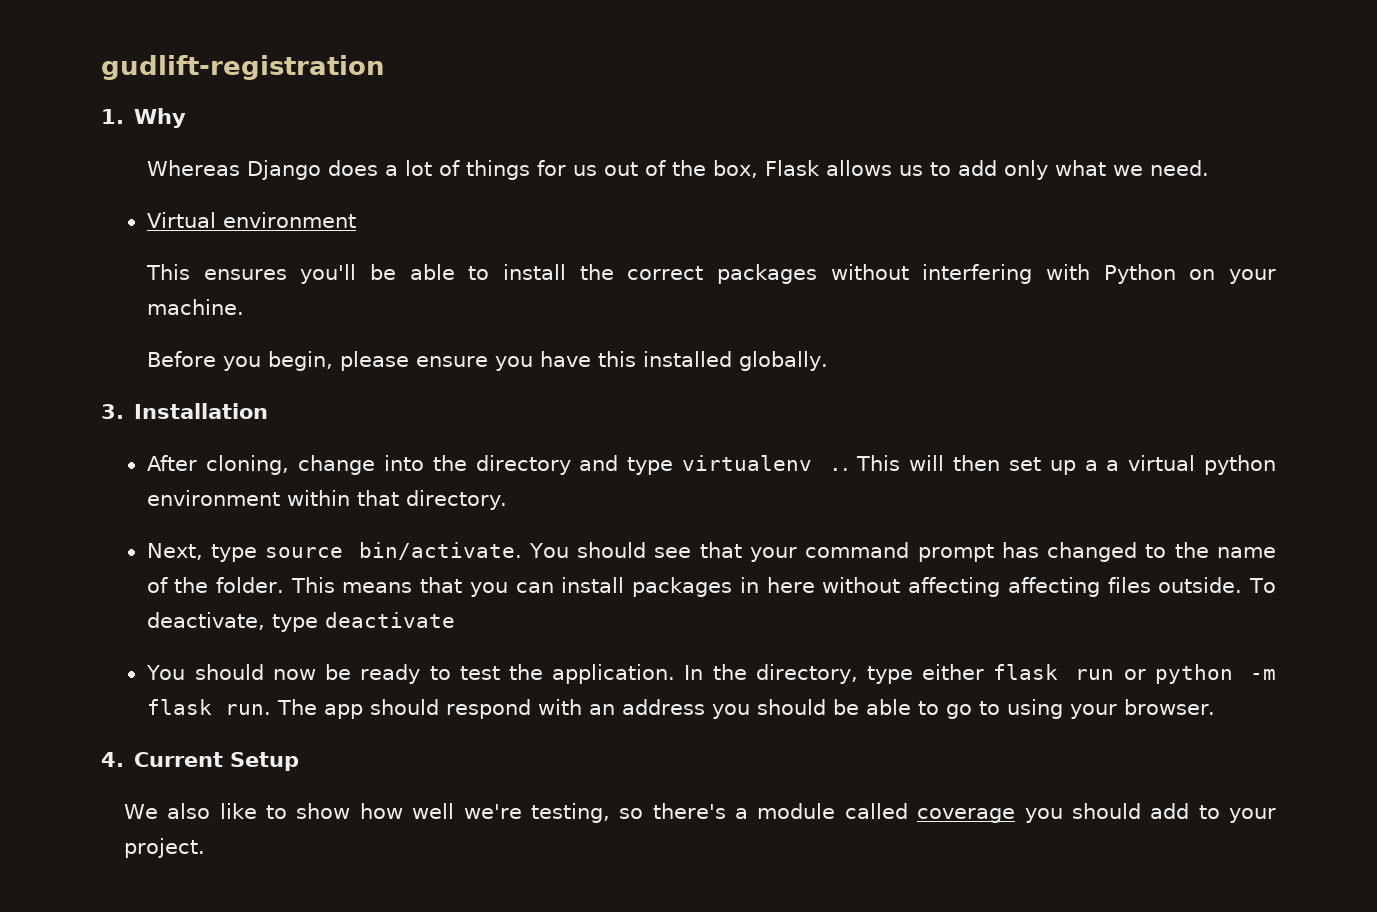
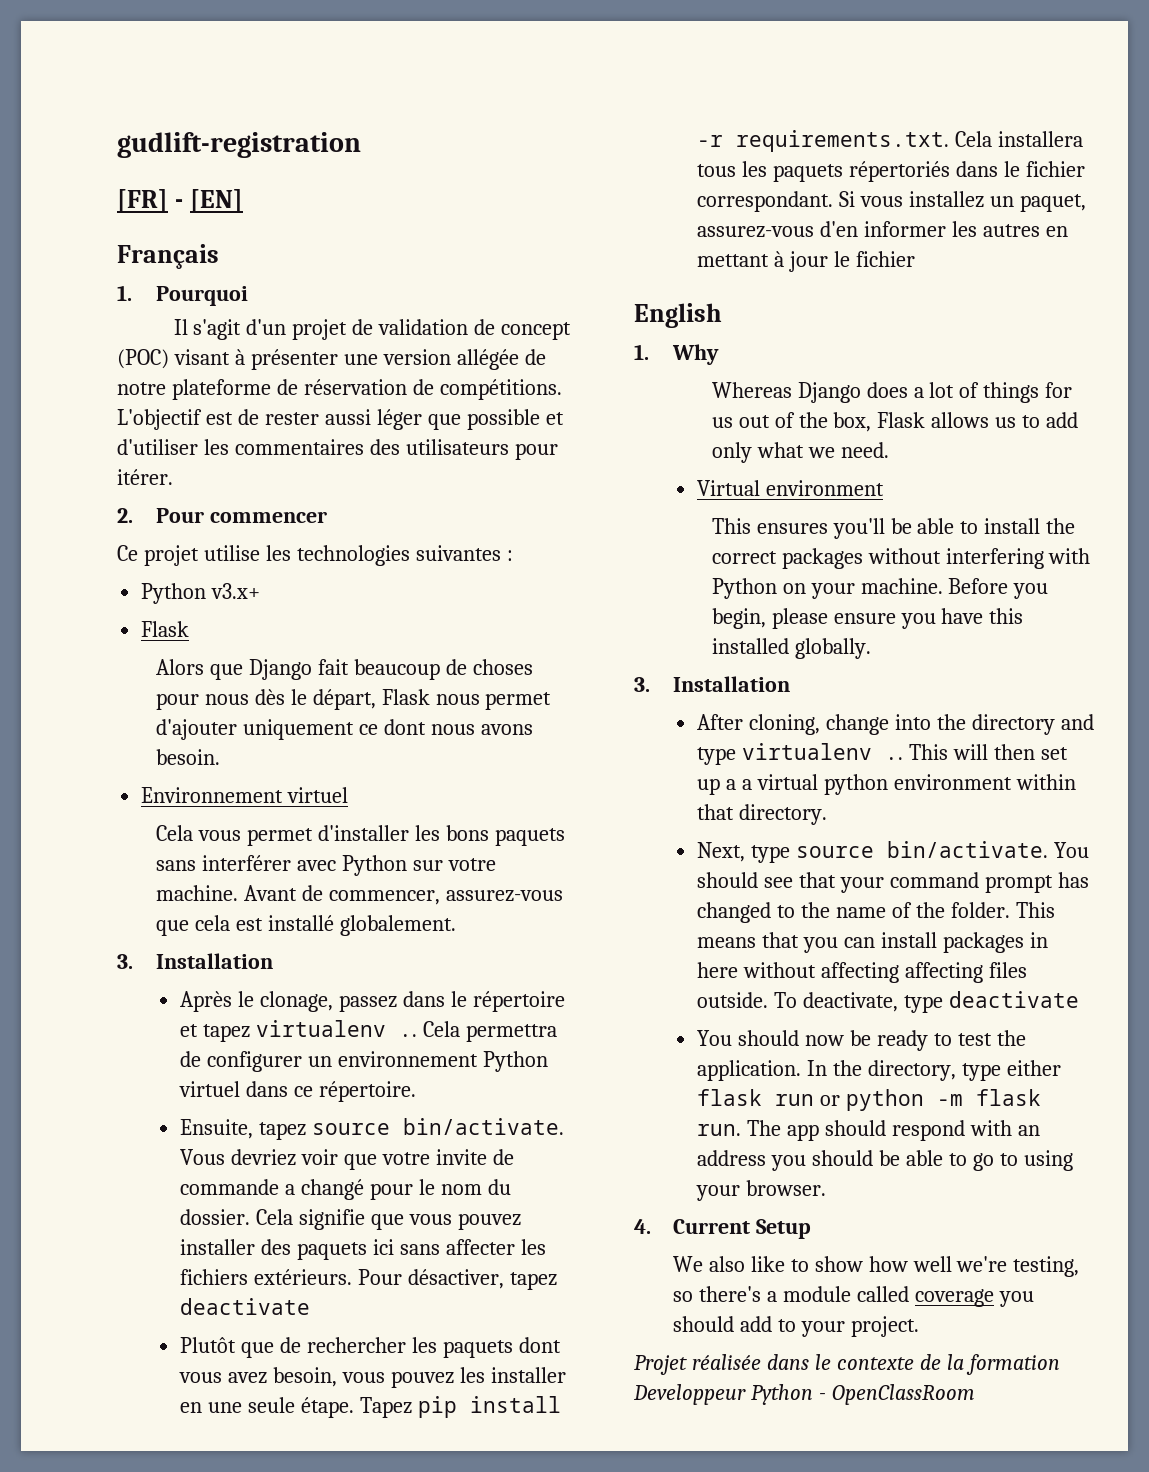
+ [FR] - [EN]
+ Français
+ 1. Pourquoi
+ Il s'agit d'un projet de validation de concept (POC) visant à présenter une version allégée de notre plateforme de réservation de compétitions. L'objectif est de rester aussi léger que possible et d'utiliser les commentaires des utilisateurs pour itérer.
+ 2. Pour commencer
+ Ce projet utilise les technologies suivantes :
+ Python v3.x+
+ Flask
+ Alors que Django fait beaucoup de choses pour nous dès le départ, Flask nous permet d'ajouter uniquement ce dont nous avons besoin.
+ Environnement virtuel
+ Cela vous permet d'installer les bons paquets sans interférer avec Python sur votre machine. Avant de commencer, assurez-vous que cela est installé globalement.
+ 3. Installation
+ Après le clonage, passez dans le répertoire et tapez virtualenv .. Cela permettra de configurer un environnement Python virtuel dans ce répertoire.
+ Ensuite, tapez source bin/activate. Vous devriez voir que votre invite de commande a changé pour le nom du dossier. Cela signifie que vous pouvez installer des paquets ici sans affecter les fichiers extérieurs. Pour désactiver, tapez deactivate
+ Plutôt que de rechercher les paquets dont vous avez besoin, vous pouvez les installer en une seule étape. Tapez pip install -r requirements.txt. Cela installera tous les paquets répertoriés dans le fichier correspondant. Si vous installez un paquet, assurez-vous d'en informer les autres en mettant à jour le fichier
+ English
- This ensures you'll be able to install the correct packages without interfering with Python on your machine.
- Before you begin, please ensure you have this installed globally.
+ This ensures you'll be able to install the correct packages without interfering with Python on your machine. Before you begin, please ensure you have this installed globally.
+ Projet réalisée dans le contexte de la formation Developpeur Python - OpenClassRoom

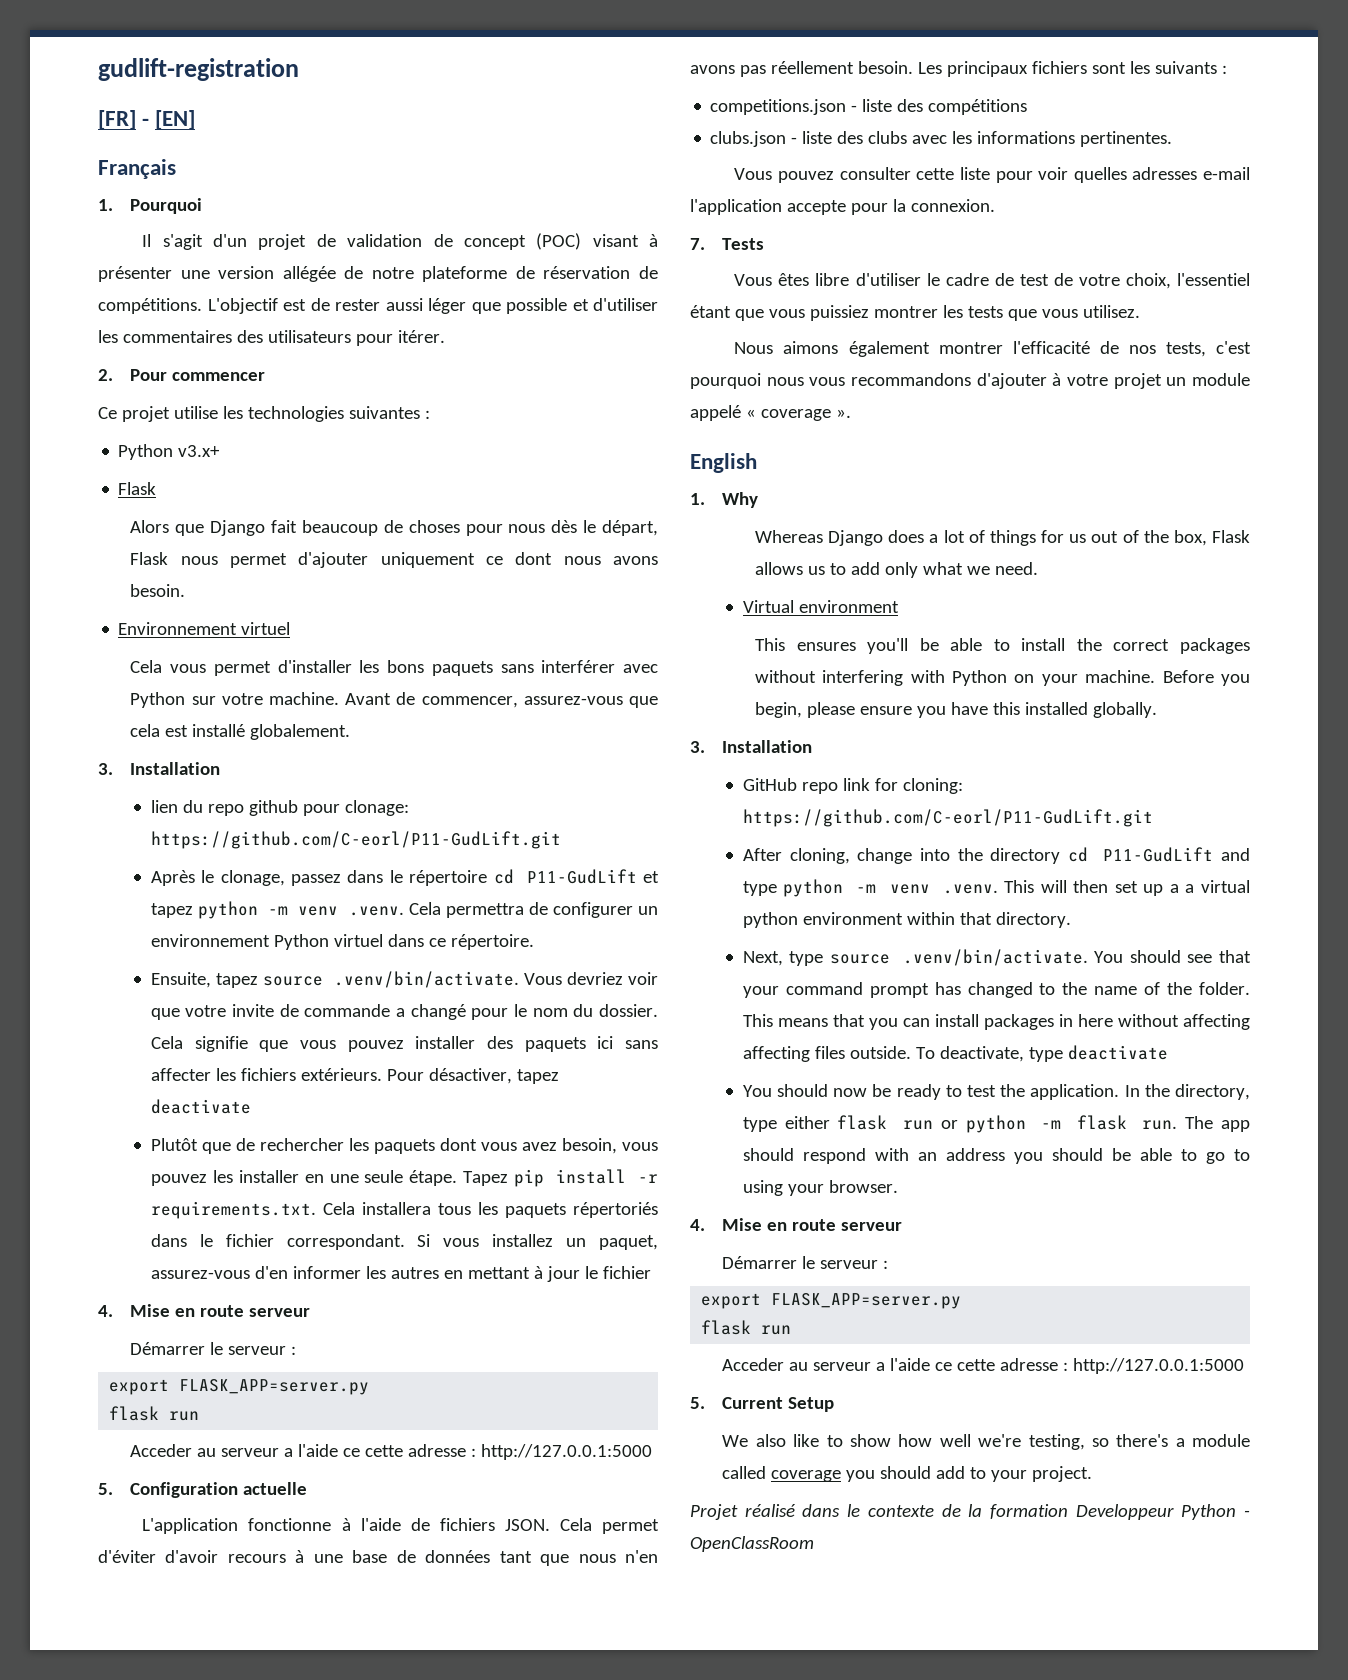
+ lien du repo github pour clonage: https://github.com/C-eorl/P11-GudLift.git
- Après le clonage, passez dans le répertoire et tapez virtualenv .. Cela permettra de configurer un environnement Python virtuel dans ce répertoire.
+ Après le clonage, passez dans le répertoire cd P11-GudLift et tapez python -m venv .venv. Cela permettra de configurer un environnement Python virtuel dans ce répertoire.
- Ensuite, tapez source bin/activate. Vous devriez voir que votre invite de commande a changé pour le nom du dossier.
+ Ensuite, tapez source .venv/bin/activate. Vous devriez voir que votre invite de commande a changé pour le nom du dossier.
  Si vous installez un paquet, assurez-vous d'en informer les autres en mettant à jour le fichier
+ 4. Mise en route serveur
+ Démarrer le serveur :
+ export FLASK_APP=server.py
+ flask run
+ Acceder au serveur a l'aide ce cette adresse : http://127.0.0.1:5000
+ 5. Configuration actuelle
+ L'application fonctionne à l'aide de fichiers JSON. Cela permet d'éviter d'avoir recours à une base de données tant que nous n'en avons pas réellement besoin. Les principaux fichiers sont les suivants :
+ competitions.json - liste des compétitions
+ clubs.json - liste des clubs avec les informations pertinentes.
+ Vous pouvez consulter cette liste pour voir quelles adresses e-mail l'application accepte pour la connexion.
+ 7. Tests
+ Vous êtes libre d'utiliser le cadre de test de votre choix, l'essentiel étant que vous puissiez montrer les tests que vous utilisez.
+ Nous aimons également montrer l'efficacité de nos tests, c'est pourquoi nous vous recommandons d'ajouter à votre projet un module appelé « coverage ».
+ GitHub repo link for cloning: https://github.com/C-eorl/P11-GudLift.git
- After cloning, change into the directory and type virtualenv .. This will then set up a a virtual python environment within that directory.
+ After cloning, change into the directory cd P11-GudLift and type python -m venv .venv. This will then set up a a virtual python environment within that directory.
- Next, type source bin/activate. You should see that your command prompt has changed to the name of the folder.
+ Next, type source .venv/bin/activate. You should see that your command prompt has changed to the name of the folder.
  The app should respond with an address you should be able to go to using your browser.
- 4. Current Setup
+ 4. Mise en route serveur
+ Démarrer le serveur :
+ export FLASK_APP=server.py
+ flask run
+ Acceder au serveur a l'aide ce cette adresse : http://127.0.0.1:5000
+ 5. Current Setup
- Projet réalisée dans le contexte de la formation Developpeur Python - OpenClassRoom
+ Projet réalisé dans le contexte de la formation Developpeur Python - OpenClassRoom

